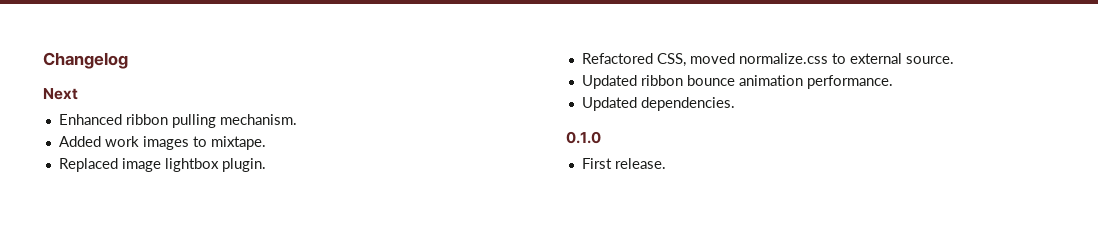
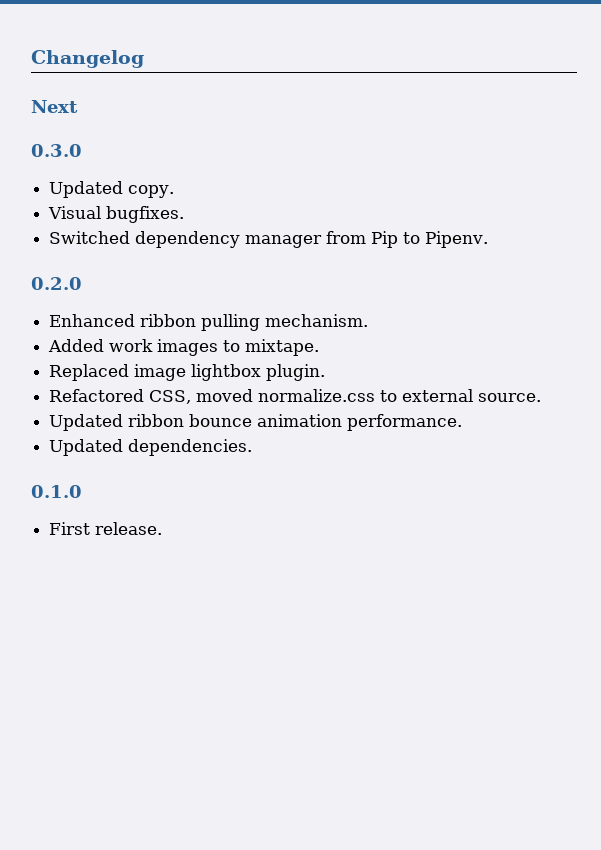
+ 0.3.0
+ Updated copy.
+ Visual bugfixes.
+ Switched dependency manager from Pip to Pipenv.
+ 0.2.0

